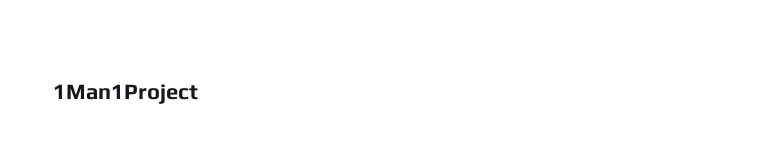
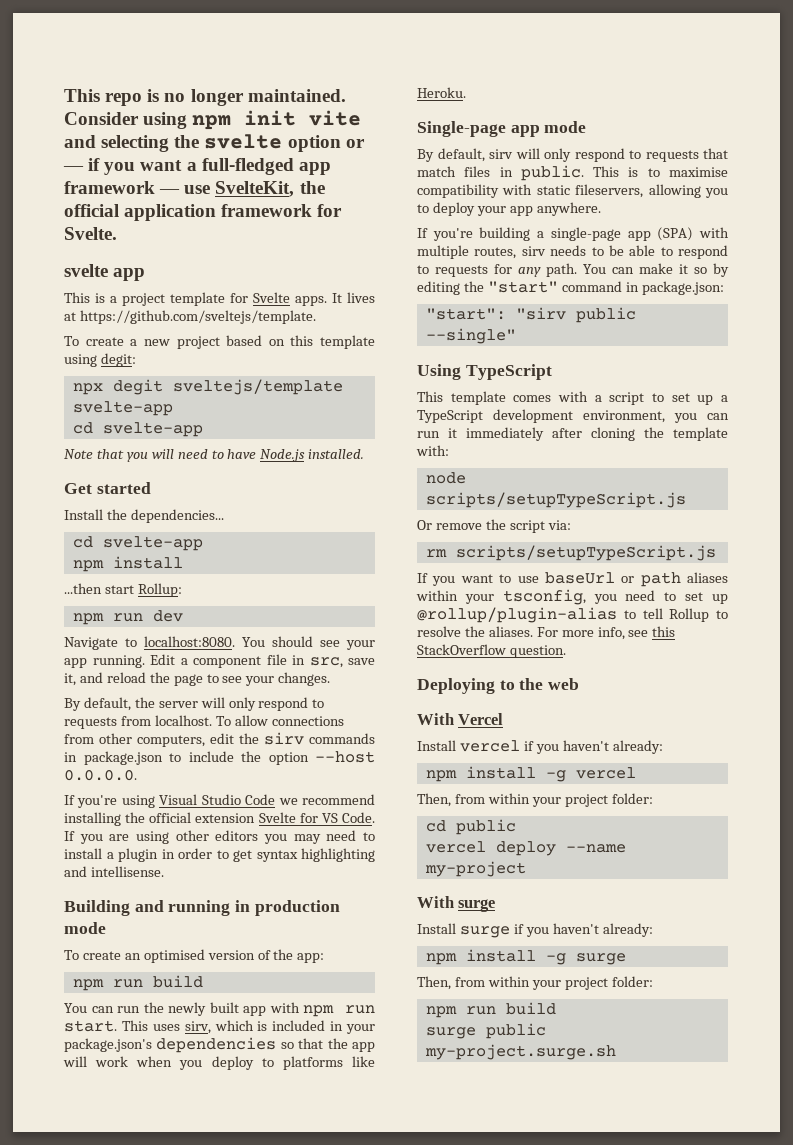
- 1Man1Project
+ This repo is no longer maintained. Consider using npm init vite and selecting the svelte option or — if you want a full-fledged app framework — use SvelteKit, the official application framework for Svelte.
+ svelte app
+ This is a project template for Svelte apps. It lives at https://github.com/sveltejs/template.
+ To create a new project based on this template using degit:
+ npx degit sveltejs/template svelte-app
+ cd svelte-app
+ Note that you will need to have Node.js installed.
+ Get started
+ Install the dependencies...
+ cd svelte-app
+ npm install
+ ...then start Rollup:
+ npm run dev
+ Navigate to localhost:8080. You should see your app running. Edit a component file in src, save it, and reload the page to see your changes.
+ By default, the server will only respond to requests from localhost. To allow connections from other computers, edit the sirv commands in package.json to include the option --host 0.0.0.0.
+ If you're using Visual Studio Code we recommend installing the official extension Svelte for VS Code. If you are using other editors you may need to install a plugin in order to get syntax highlighting and intellisense.
+ Building and running in production mode
+ To create an optimised version of the app:
+ npm run build
+ You can run the newly built app with npm run start. This uses sirv, which is included in your package.json's dependencies so that the app will work when you deploy to platforms like Heroku.
+ Single-page app mode
+ By default, sirv will only respond to requests that match files in public. This is to maximise compatibility with static fileservers, allowing you to deploy your app anywhere.
+ If you're building a single-page app (SPA) with multiple routes, sirv needs to be able to respond to requests for any path. You can make it so by editing the "start" command in package.json:
+ "start": "sirv public --single"
+ Using TypeScript
+ This template comes with a script to set up a TypeScript development environment, you can run it immediately after cloning the template with:
+ node scripts/setupTypeScript.js
+ Or remove the script via:
+ rm scripts/setupTypeScript.js
+ If you want to use baseUrl or path aliases within your tsconfig, you need to set up @rollup/plugin-alias to tell Rollup to resolve the aliases. For more info, see this StackOverflow question.
+ Deploying to the web
+ With Vercel
+ Install vercel if you haven't already:
+ npm install -g vercel
+ Then, from within your project folder:
+ cd public
+ vercel deploy --name my-project
+ With surge
+ Install surge if you haven't already:
+ npm install -g surge
+ Then, from within your project folder:
+ npm run build
+ surge public my-project.surge.sh

